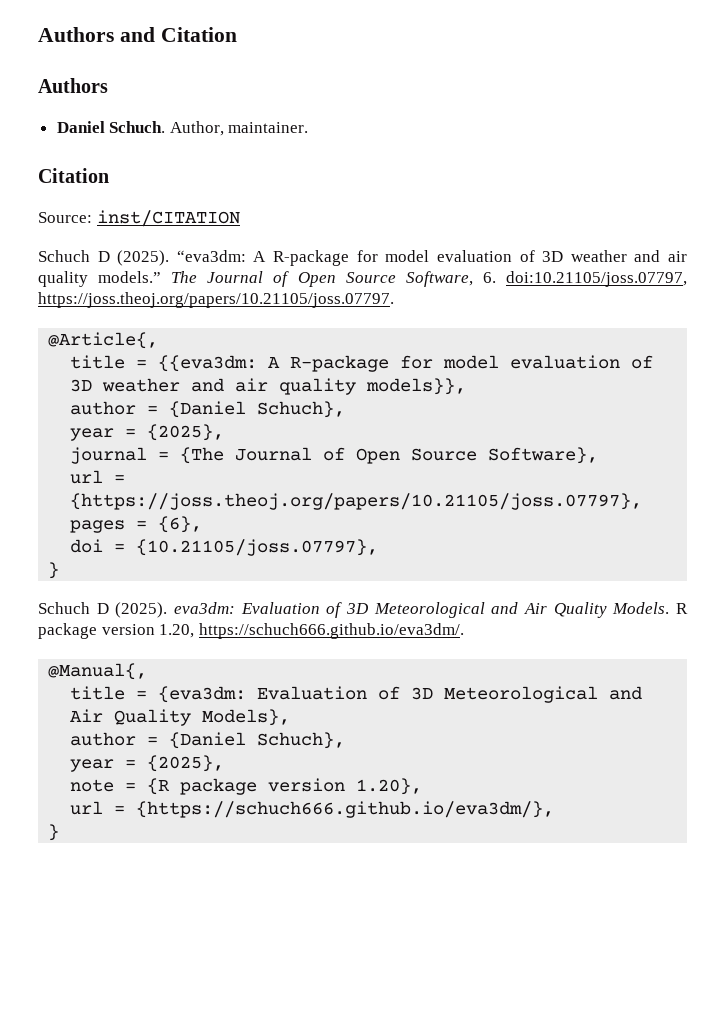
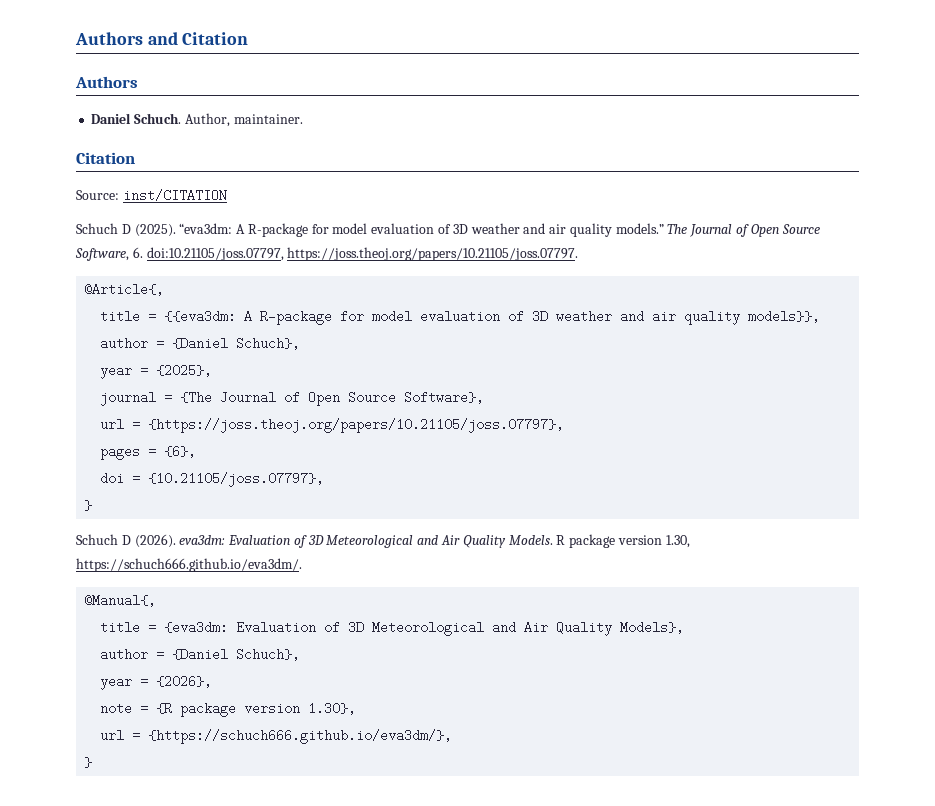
- Schuch D (2025). eva3dm: Evaluation of 3D Meteorological and Air Quality Models.
+ Schuch D (2026). eva3dm: Evaluation of 3D Meteorological and Air Quality Models.
- R package version 1.20, https://schuch666.github.io/eva3dm/.
+ R package version 1.30, https://schuch666.github.io/eva3dm/.
  title = {eva3dm: Evaluation of 3D Meteorological and Air Quality Models},
  author = {Daniel Schuch},
- year = {2025},
+ year = {2026},
- note = {R package version 1.20},
+ note = {R package version 1.30},

